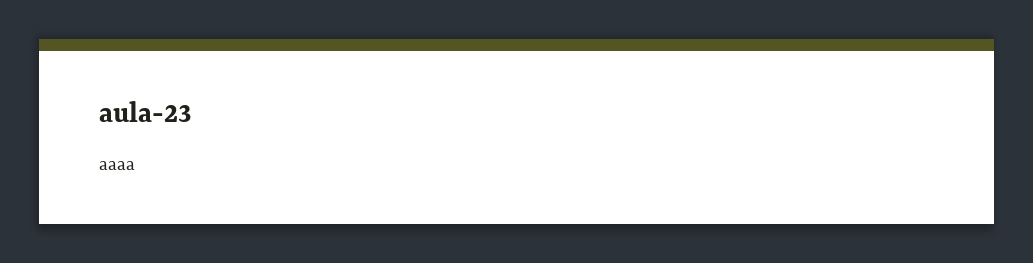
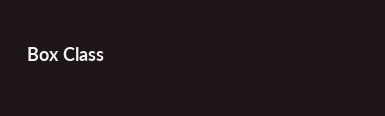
- aula-23
- aaaa
+ Box Class

